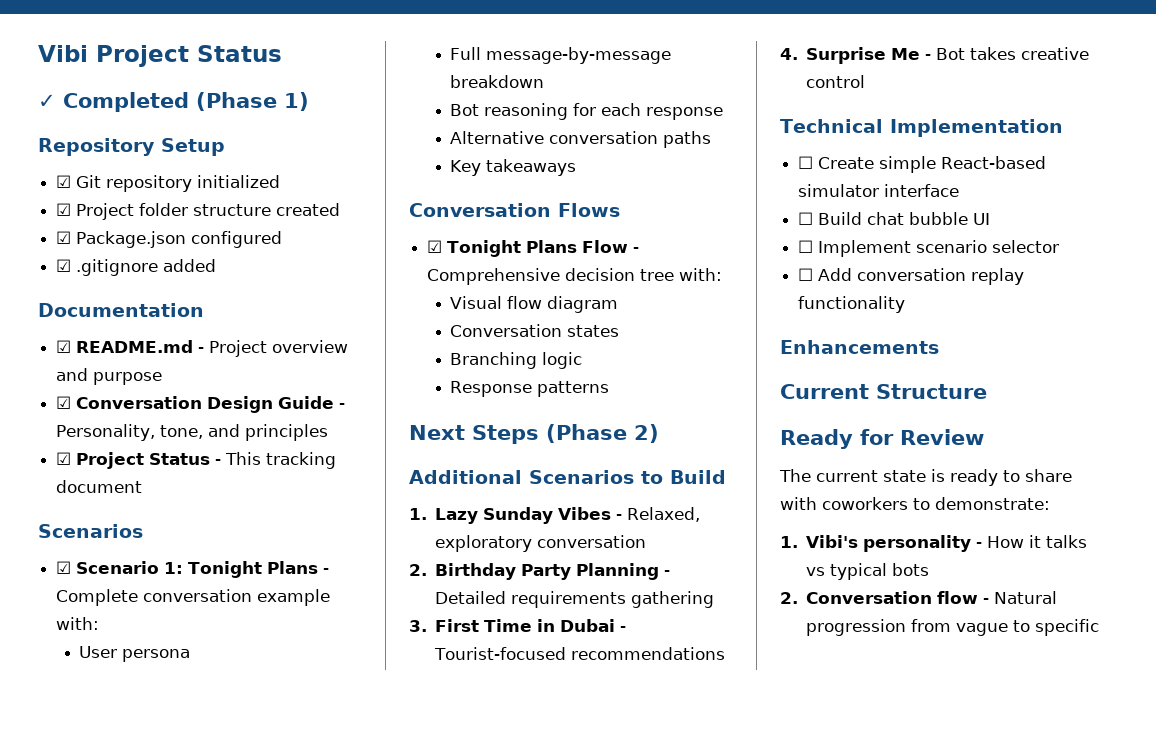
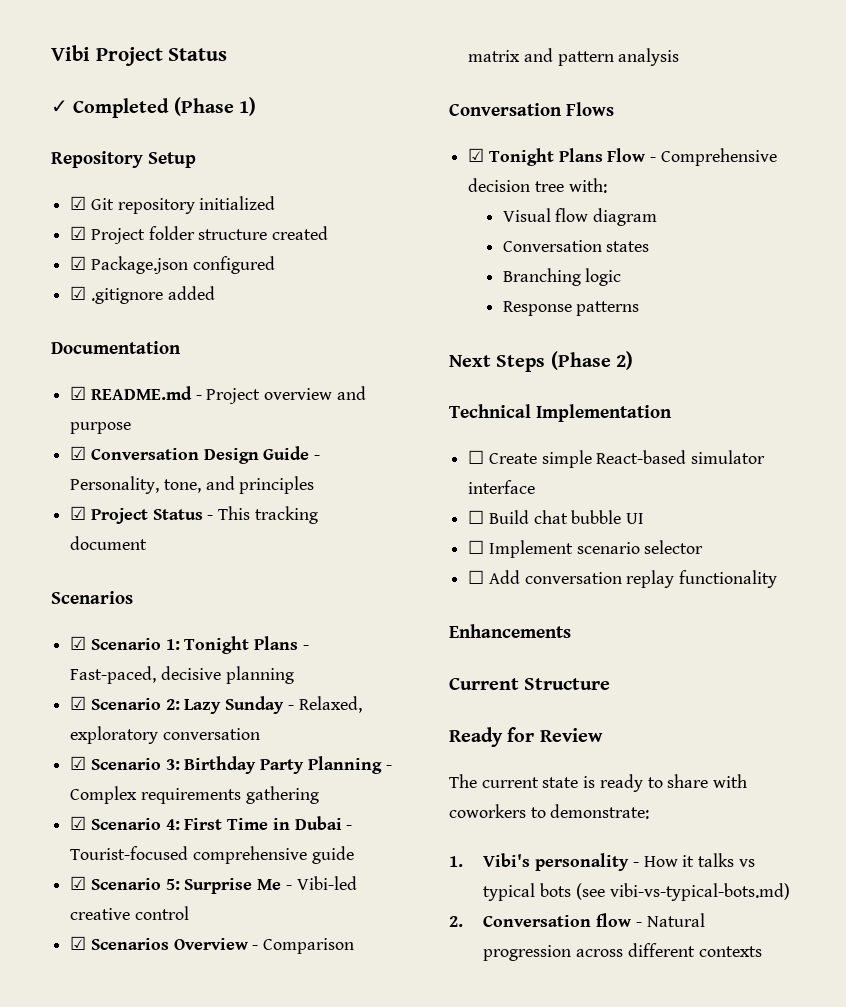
- ☑ Scenario 1: Tonight Plans - Complete conversation example with:
- User persona
- Full message-by-message breakdown
- Bot reasoning for each response
- Alternative conversation paths
- Key takeaways
+ ☑ Scenario 1: Tonight Plans - Fast-paced, decisive planning
+ ☑ Scenario 2: Lazy Sunday - Relaxed, exploratory conversation
+ ☑ Scenario 3: Birthday Party Planning - Complex requirements gathering
+ ☑ Scenario 4: First Time in Dubai - Tourist-focused comprehensive guide
+ ☑ Scenario 5: Surprise Me - Vibi-led creative control
+ ☑ Scenarios Overview - Comparison matrix and pattern analysis
- Additional Scenarios to Build
- 1. Lazy Sunday Vibes - Relaxed, exploratory conversation
- 2. Birthday Party Planning - Detailed requirements gathering
- 3. First Time in Dubai - Tourist-focused recommendations
- 4. Surprise Me - Bot takes creative control
- 1. Vibi's personality - How it talks vs typical bots
+ 1. Vibi's personality - How it talks vs typical bots (see vibi-vs-typical-bots.md)
- 2. Conversation flow - Natural progression from vague to specific
+ 2. Conversation flow - Natural progression across different contexts

